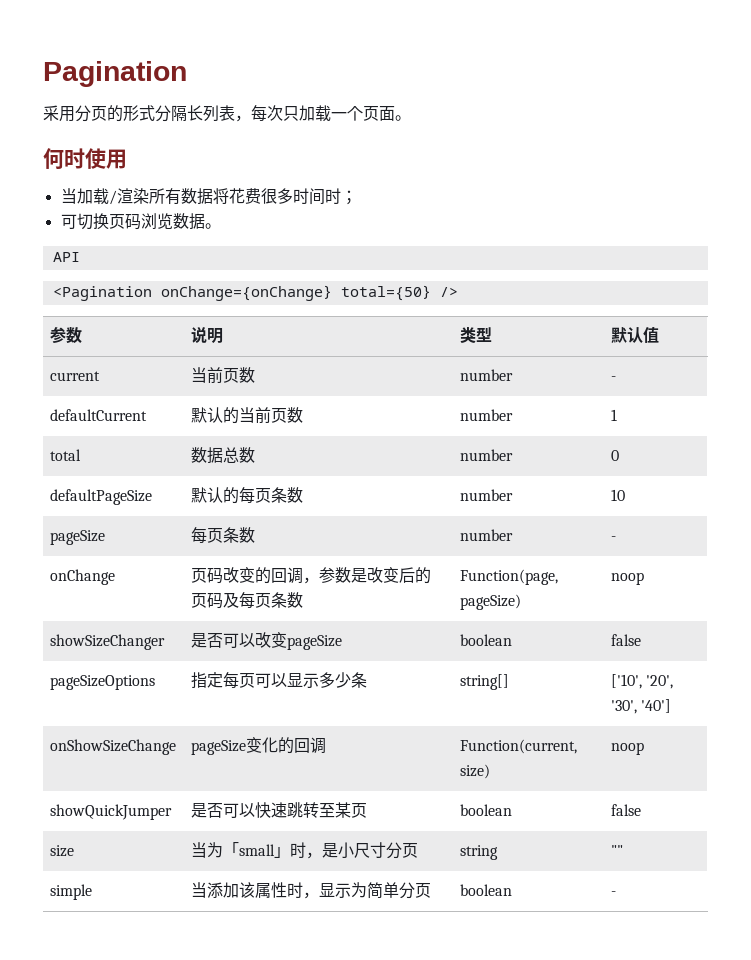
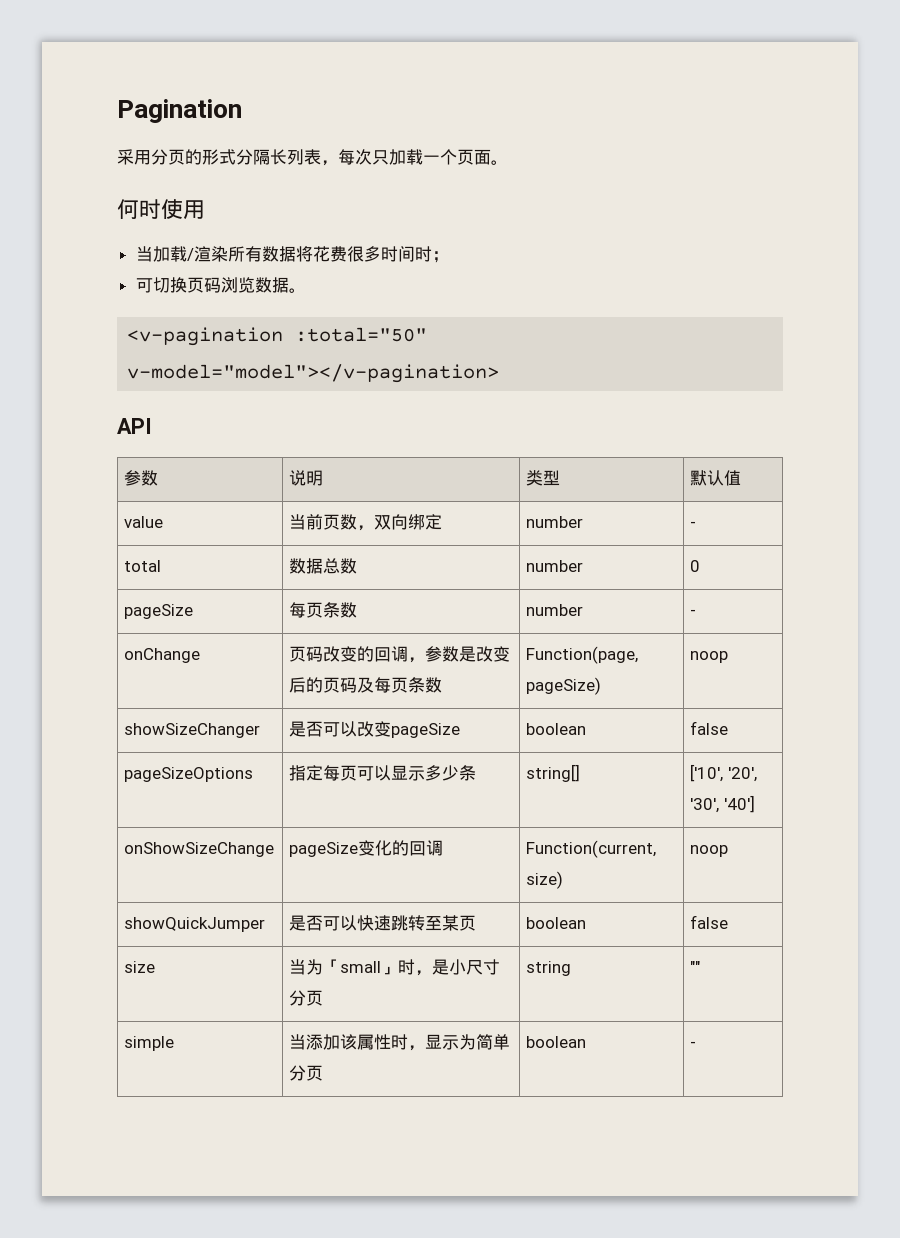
+ <v-pagination :total="50" v-model="model"></v-pagination>
  API
- <Pagination onChange={onChange} total={50} />
- current | 当前页数 | number | -
- defaultCurrent | 默认的当前页数 | number | 1
+ value | 当前页数，双向绑定 | number | -
- defaultPageSize | 默认的每页条数 | number | 10

